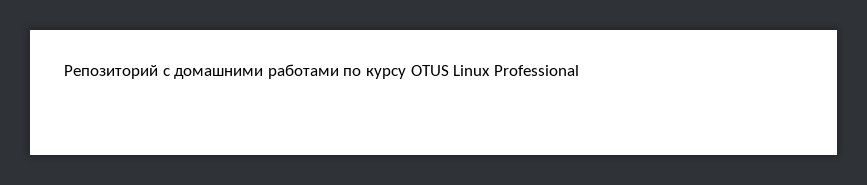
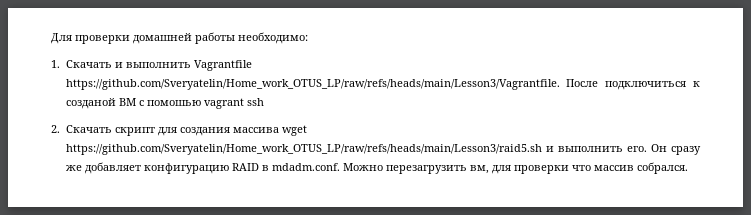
- Репозиторий с домашними работами по курсу OTUS Linux Professional
+ Для проверки домашней работы необходимо:
+ 1. Скачать и выполнить Vagrantfile https://github.com/Sveryatelin/Home_work_OTUS_LP/raw/refs/heads/main/Lesson3/Vagrantfile. После подключиться к созданой ВМ с помошью vagrant ssh
+ 2. Скачать скрипт для создания массива wget https://github.com/Sveryatelin/Home_work_OTUS_LP/raw/refs/heads/main/Lesson3/raid5.sh и выполнить его. Он сразу же добавляет конфигурацию RAID в mdadm.conf. Можно перезагрузить вм, для проверки что массив собрался.

